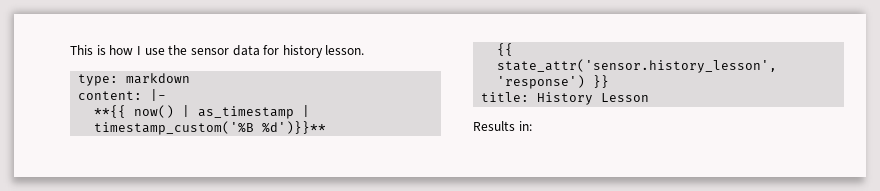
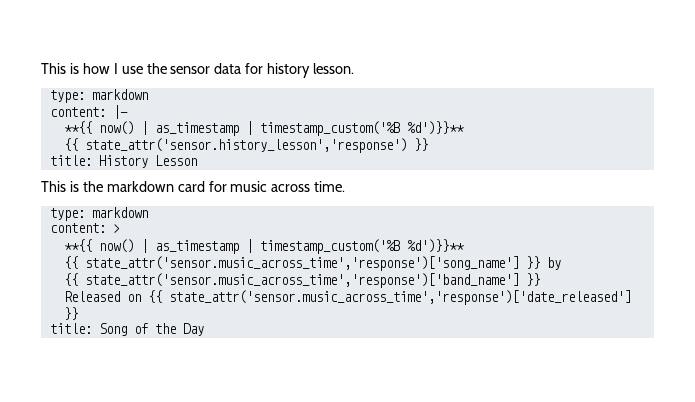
- Results in:
+ This is the markdown card for music across time.
+ type: markdown
+ content: >
+ **{{ now() | as_timestamp | timestamp_custom('%B %d')}}**
+ {{ state_attr('sensor.music_across_time','response')['song_name'] }} by
+ {{ state_attr('sensor.music_across_time','response')['band_name'] }}
+ Released on {{ state_attr('sensor.music_across_time','response')['date_released'] }}
+ title: Song of the Day

